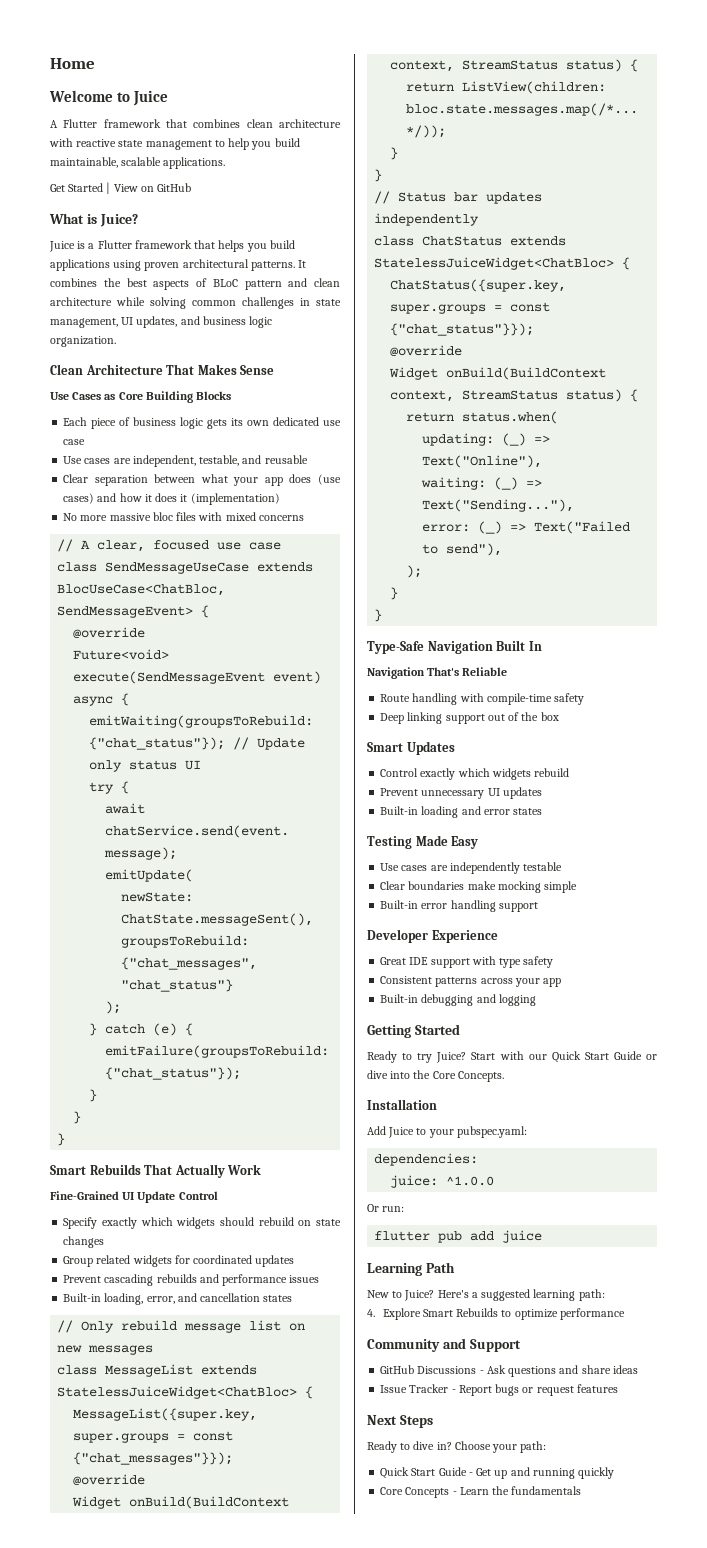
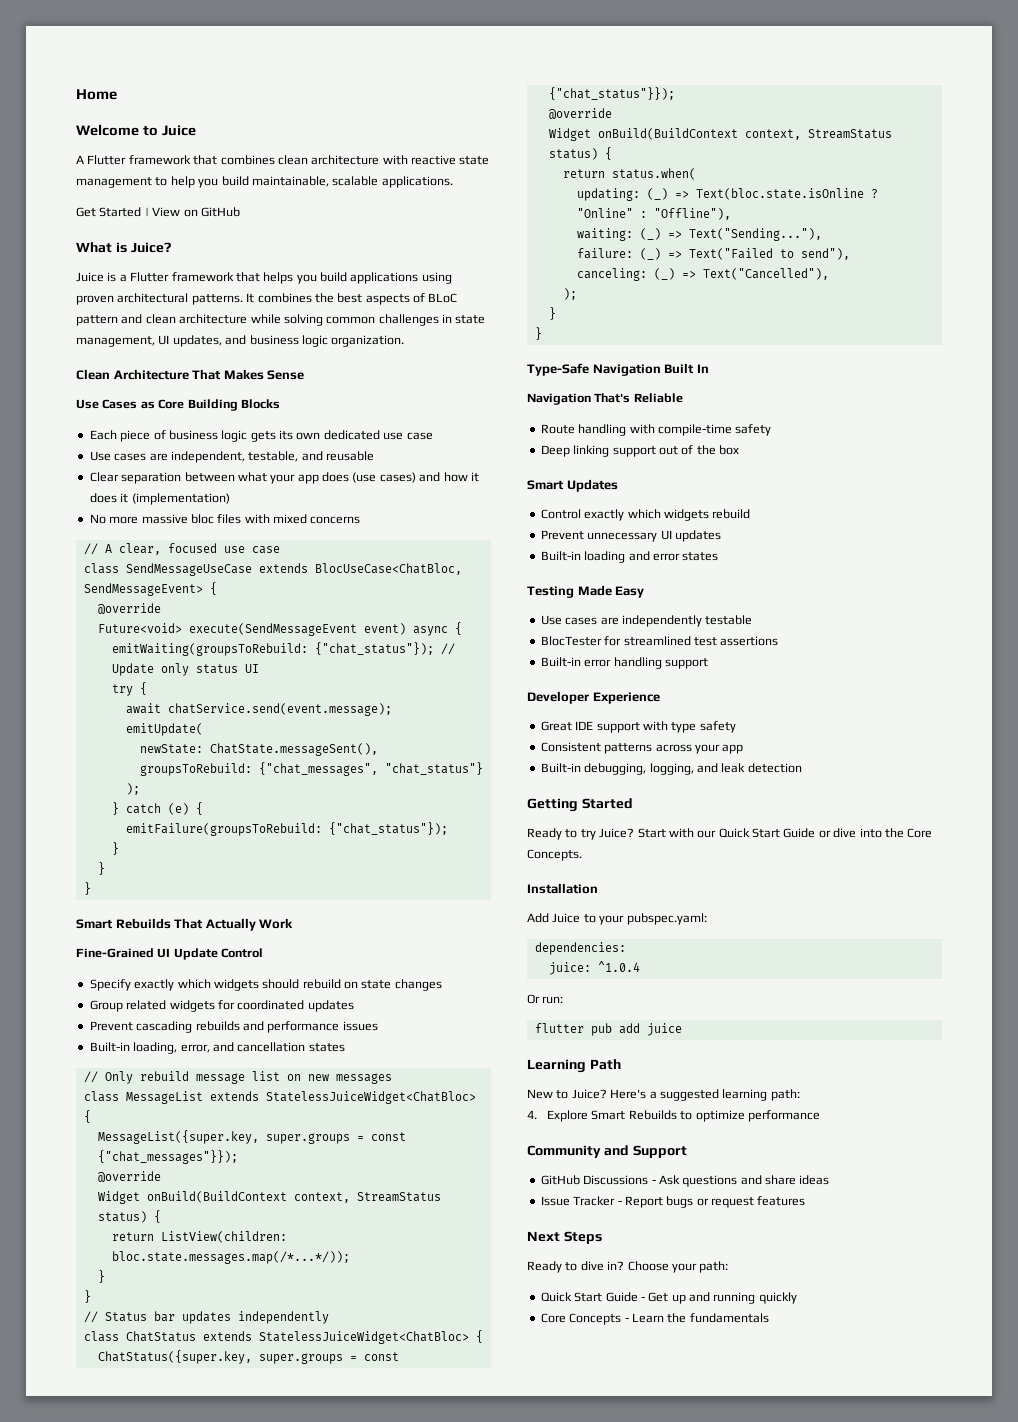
- updating: (_) => Text("Online"),
+ updating: (_) => Text(bloc.state.isOnline ? "Online" : "Offline"),
- error: (_) => Text("Failed to send"),
+ failure: (_) => Text("Failed to send"),
+ canceling: (_) => Text("Cancelled"),
- Clear boundaries make mocking simple
+ BlocTester for streamlined test assertions
- Built-in debugging and logging
+ Built-in debugging, logging, and leak detection
- juice: ^1.0.0
+ juice: ^1.0.4

